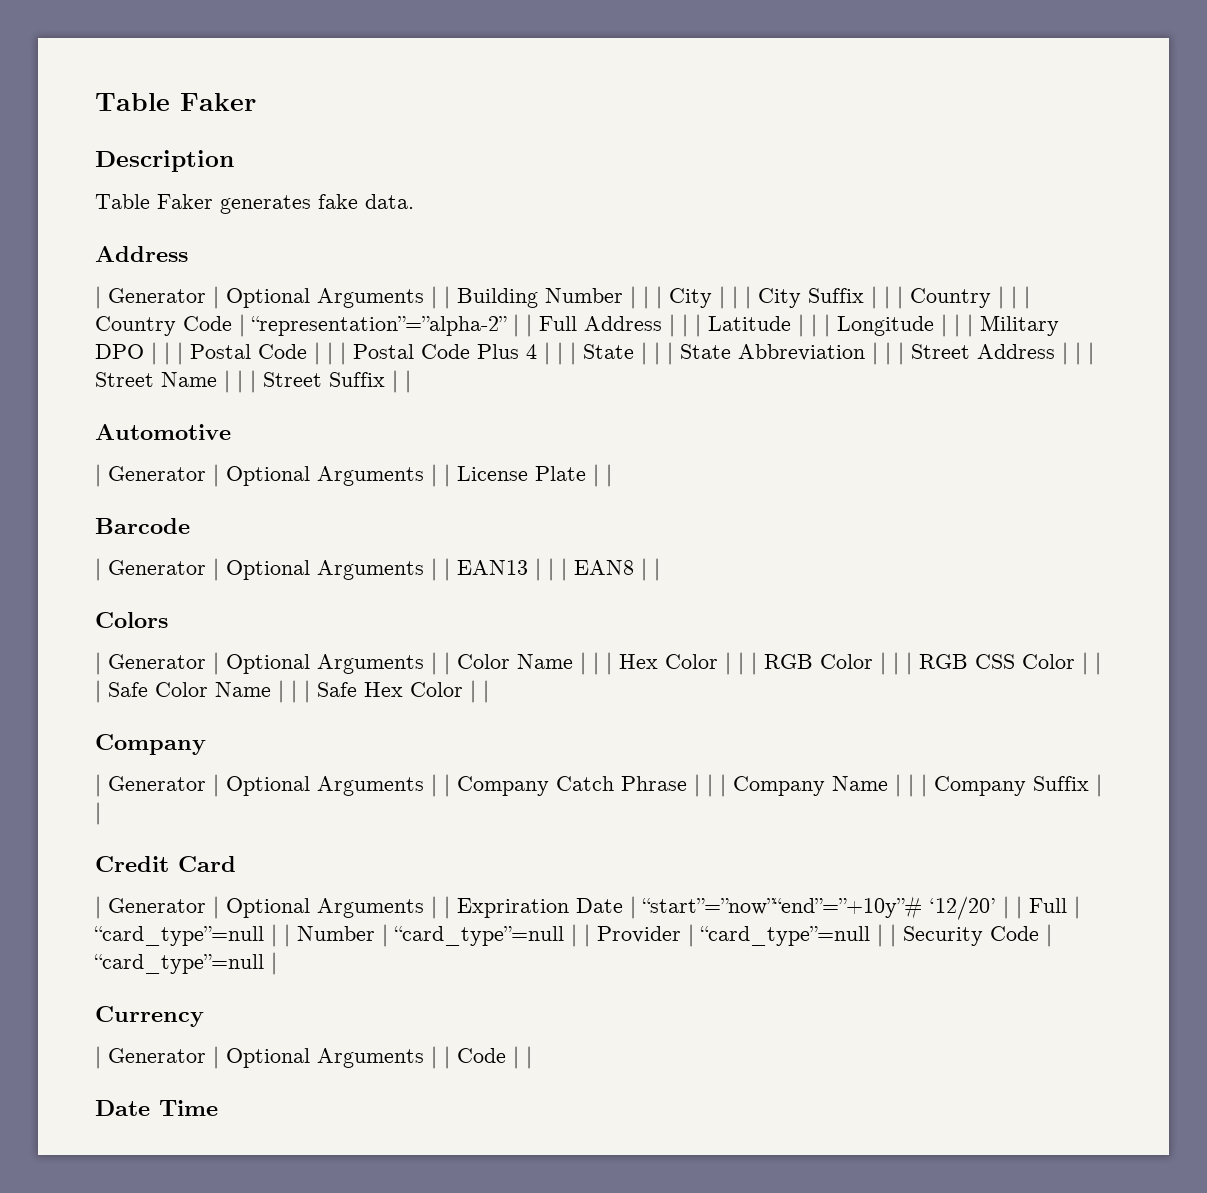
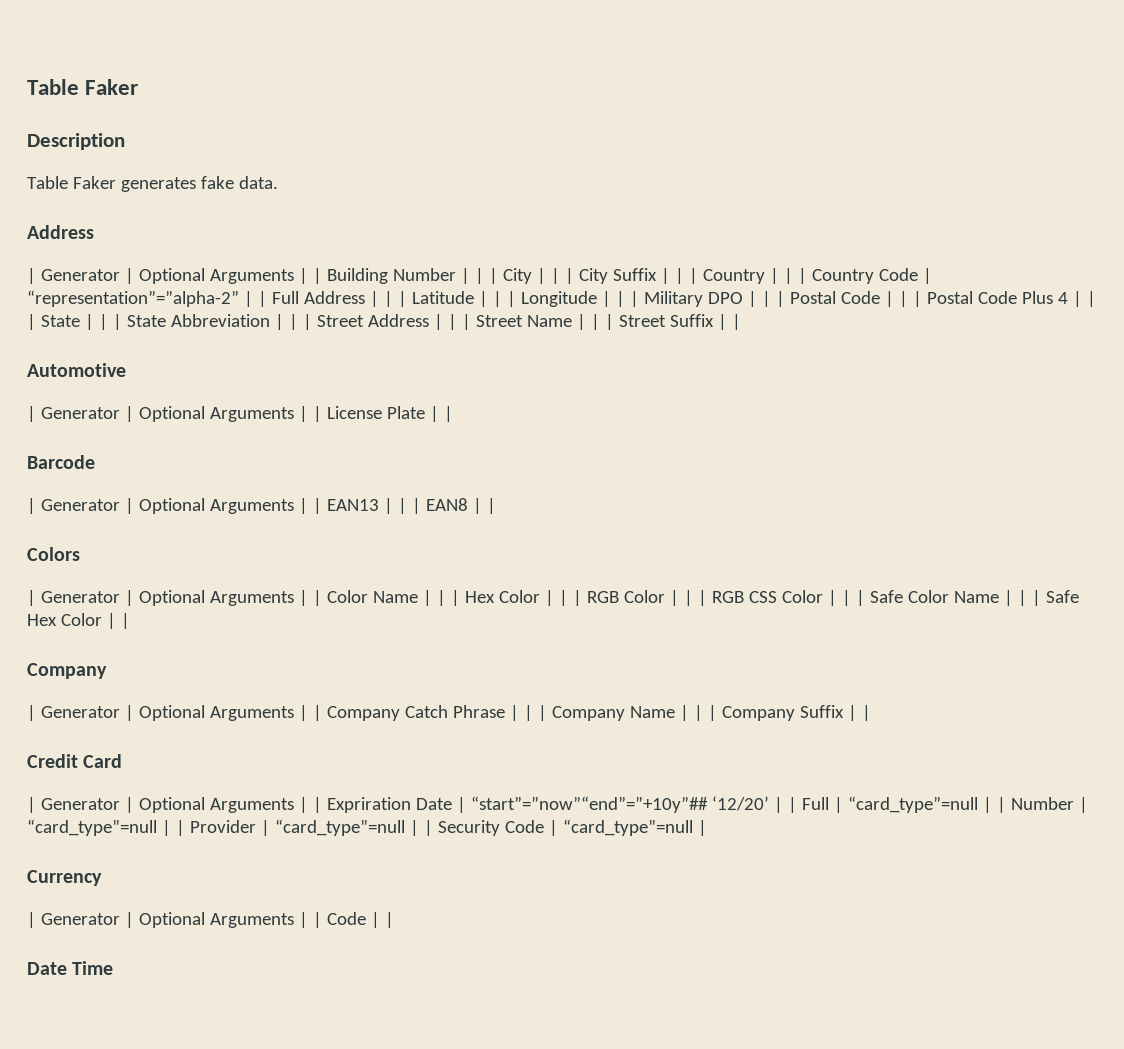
- | Generator | Optional Arguments | | Expriration Date | “start”=”now”“end”=”+10y”# ‘12/20’ | | Full | “card_type”=null | | Number | “card_type”=null | | Provider | “card_type”=null | | Security Code | “card_type”=null |
+ | Generator | Optional Arguments | | Expriration Date | “start”=”now”“end”=”+10y”## ‘12/20’ | | Full | “card_type”=null | | Number | “card_type”=null | | Provider | “card_type”=null | | Security Code | “card_type”=null |

